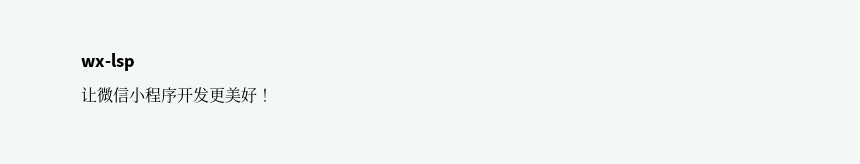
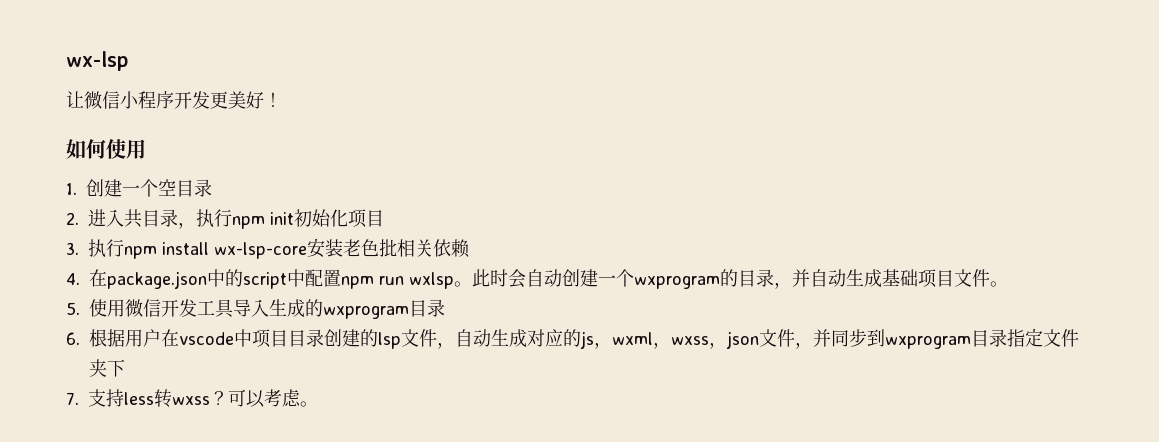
+ 如何使用
+ 1.创建一个空目录
+ 2.进入共目录，执行npm init初始化项目
+ 3.执行npm install wx-lsp-core安装老色批相关依赖
+ 4.在package.json中的script中配置npm run wxlsp。此时会自动创建一个wxprogram的目录，并自动生成基础项目文件。
+ 5.使用微信开发工具导入生成的wxprogram目录
+ 6.根据用户在vscode中项目目录创建的lsp文件，自动生成对应的js，wxml，wxss，json文件，并同步到wxprogram目录指定文件夹下
+ 7.支持less转wxss？可以考虑。

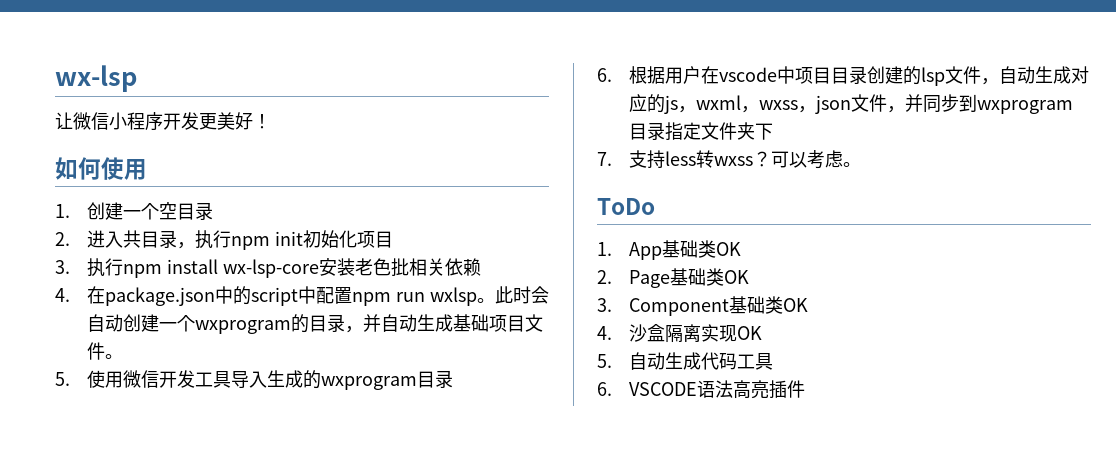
+ ToDo
+ 1. App基础类OK
+ 2. Page基础类OK
+ 3. Component基础类OK
+ 4.沙盒隔离实现OK
+ 5.自动生成代码工具
+ 6. VSCODE语法高亮插件

